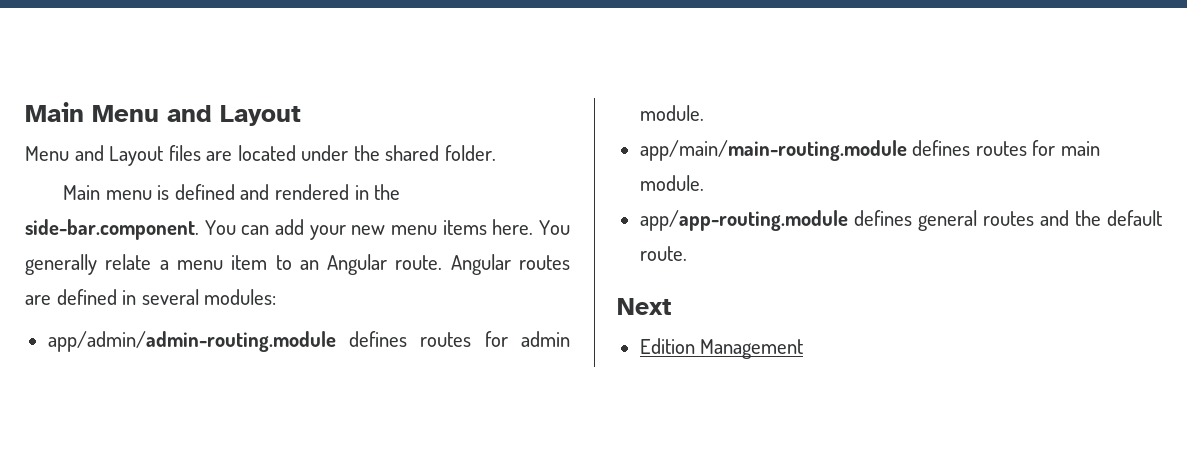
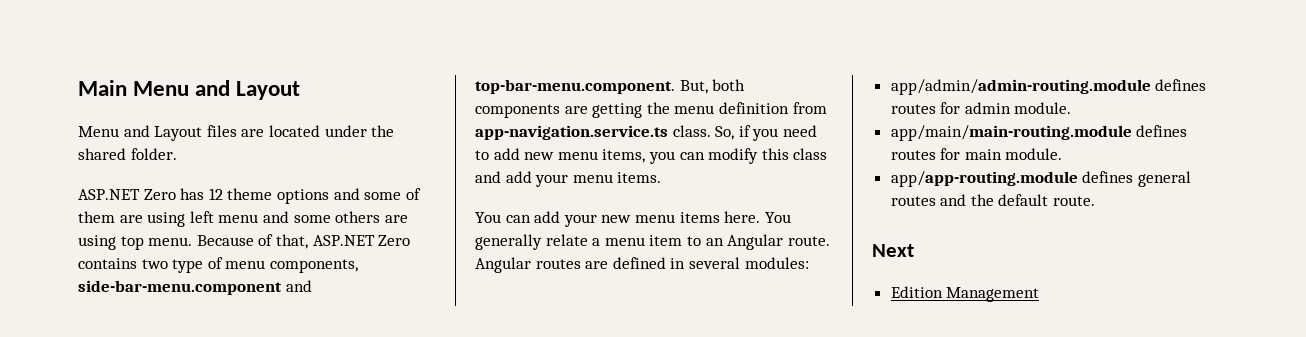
- Main menu is defined and rendered in the side-bar.component. You can add your new menu items here.
+ ASP.NET Zero has 12 theme options and some of them are using left menu and some others are using top menu. Because of that, ASP.NET Zero contains two type of menu components, side-bar-menu.component and top-bar-menu.component. But, both components are getting the menu definition from app-navigation.service.ts class. So, if you need to add new menu items, you can modify this class and add your menu items.
+ You can add your new menu items here.

